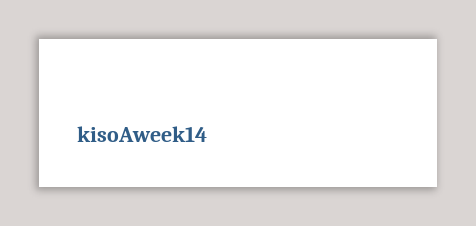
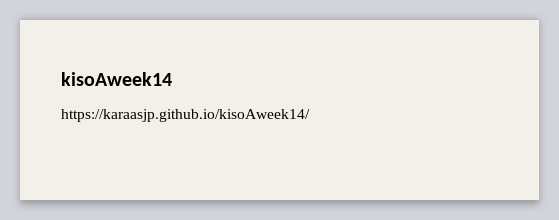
+ https://karaasjp.github.io/kisoAweek14/

